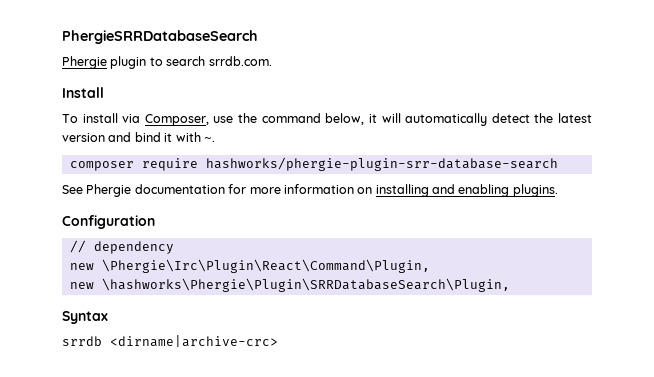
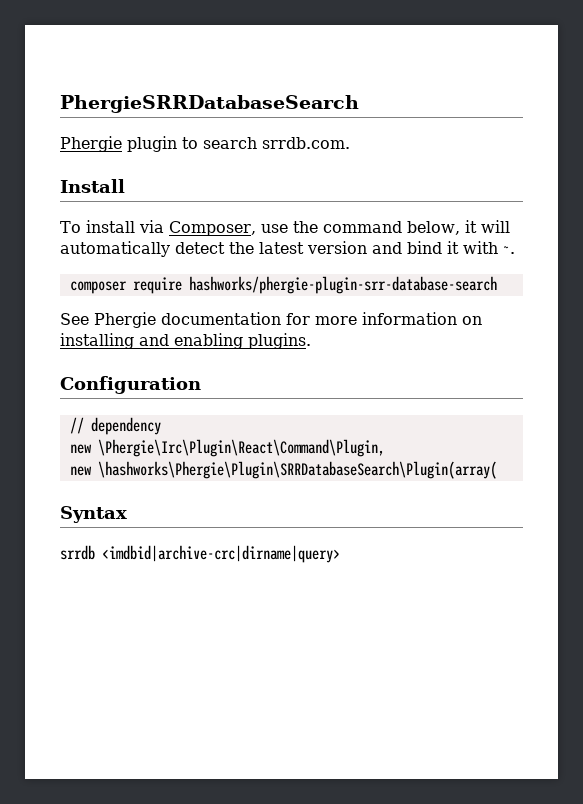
- new \hashworks\Phergie\Plugin\SRRDatabaseSearch\Plugin,
+ new \hashworks\Phergie\Plugin\SRRDatabaseSearch\Plugin(array(
- srrdb <dirname|archive-crc>
+ srrdb <imdbid|archive-crc|dirname|query>

